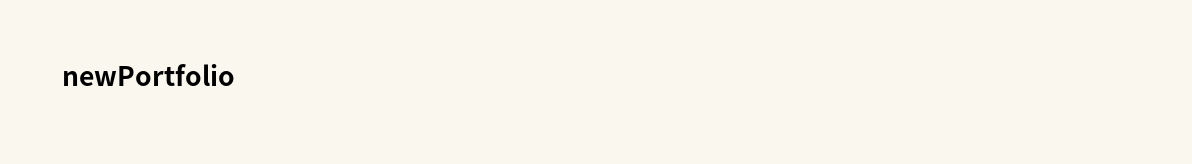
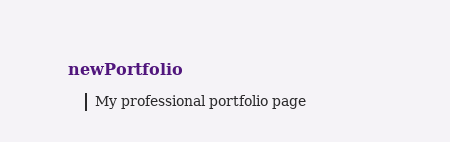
+ My professional portfolio page

